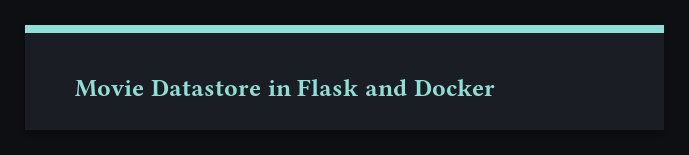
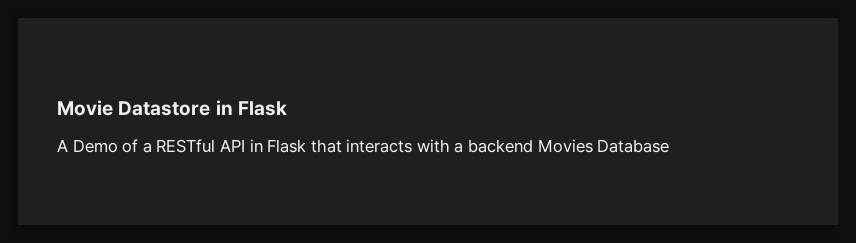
- Movie Datastore in Flask and Docker
+ Movie Datastore in Flask
+ A Demo of a RESTful API in Flask that interacts with a backend Movies Database

